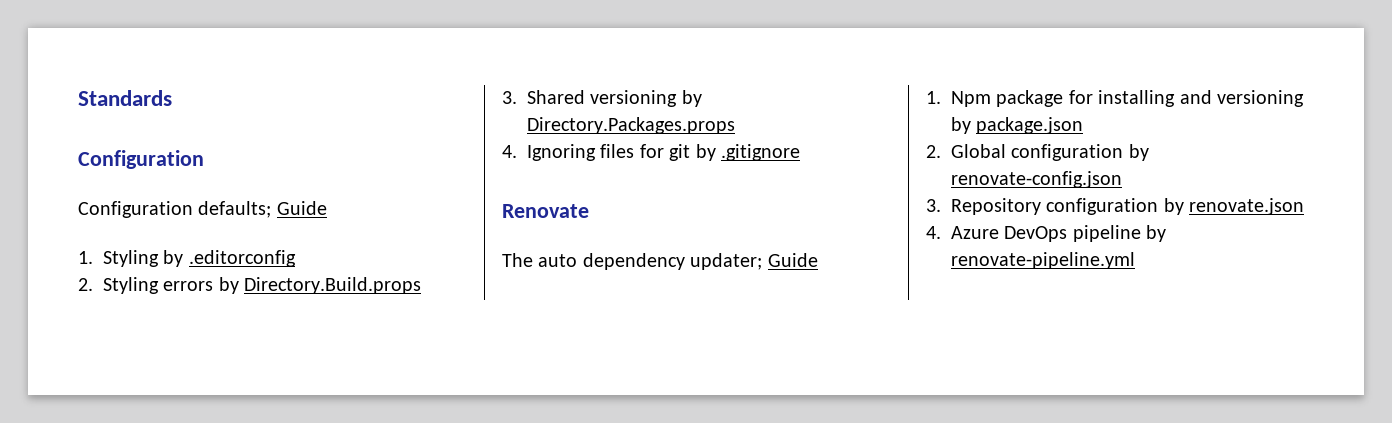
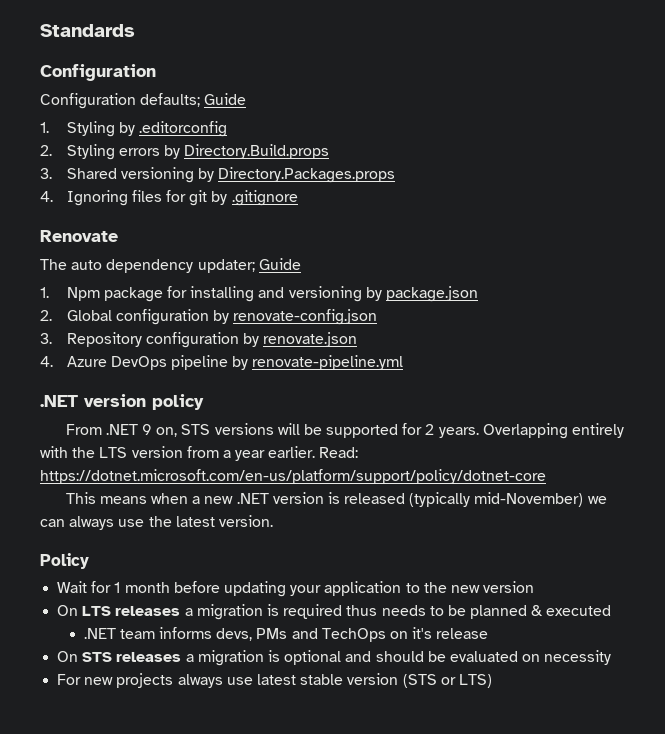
+ .NET version policy
+ From .NET 9 on, STS versions will be supported for 2 years. Overlapping entirely with the LTS version from a year earlier. Read: https://dotnet.microsoft.com/en-us/platform/support/policy/dotnet-core
+ This means when a new .NET version is released (typically mid-November) we can always use the latest version.
+ Policy
+ Wait for 1 month before updating your application to the new version
+ On LTS releases a migration is required thus needs to be planned & executed
+ .NET team informs devs, PMs and TechOps on it's release
+ On STS releases a migration is optional and should be evaluated on necessity
+ For new projects always use latest stable version (STS or LTS)

